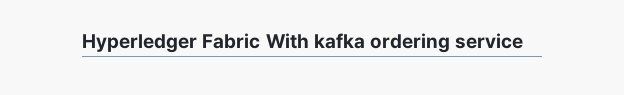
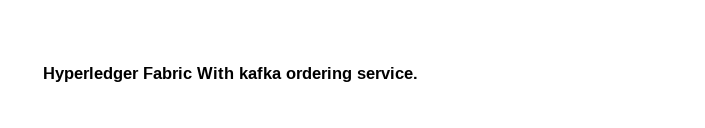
- Hyperledger Fabric With kafka ordering service
+ Hyperledger Fabric With kafka ordering service.

